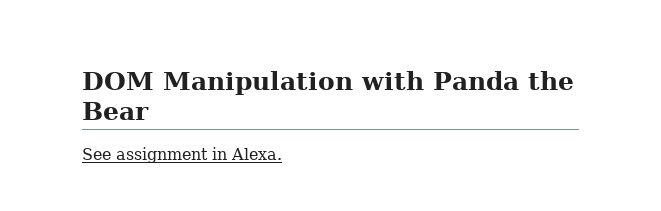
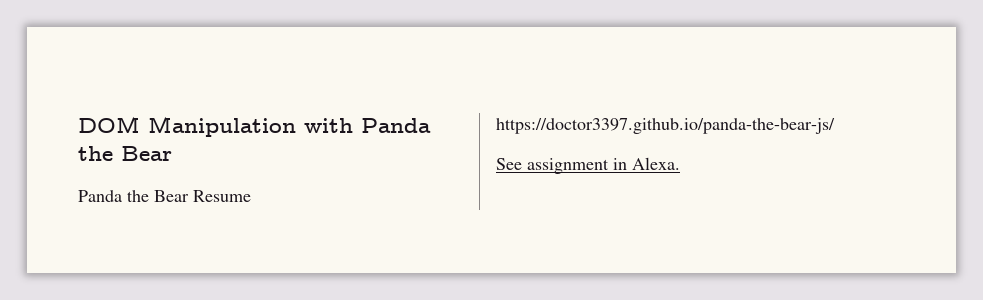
+ Panda the Bear Resume https://doctor3397.github.io/panda-the-bear-js/

